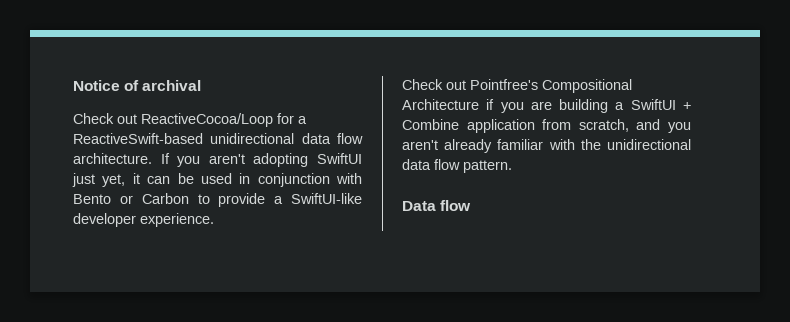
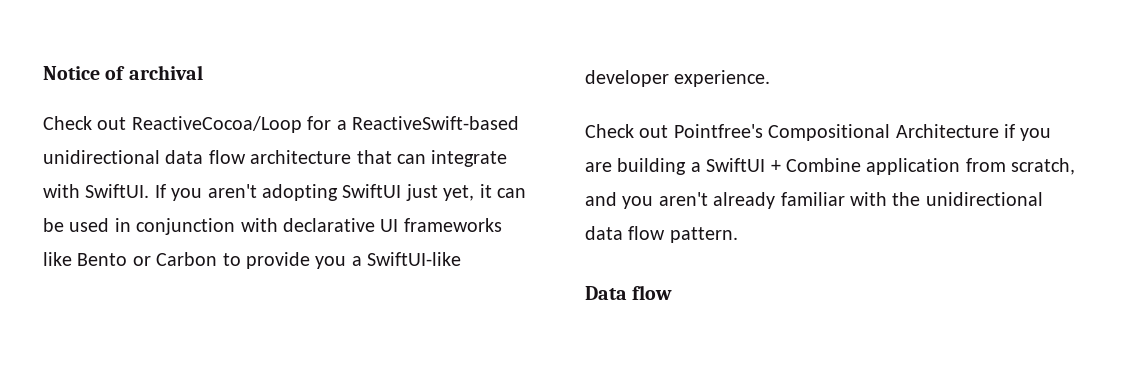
- Check out ReactiveCocoa/Loop for a ReactiveSwift-based unidirectional data flow architecture.
+ Check out ReactiveCocoa/Loop for a ReactiveSwift-based unidirectional data flow architecture that can integrate with SwiftUI.
- If you aren't adopting SwiftUI just yet, it can be used in conjunction with Bento or Carbon to provide a SwiftUI-like developer experience.
+ If you aren't adopting SwiftUI just yet, it can be used in conjunction with declarative UI frameworks like Bento or Carbon to provide you a SwiftUI-like developer experience.

